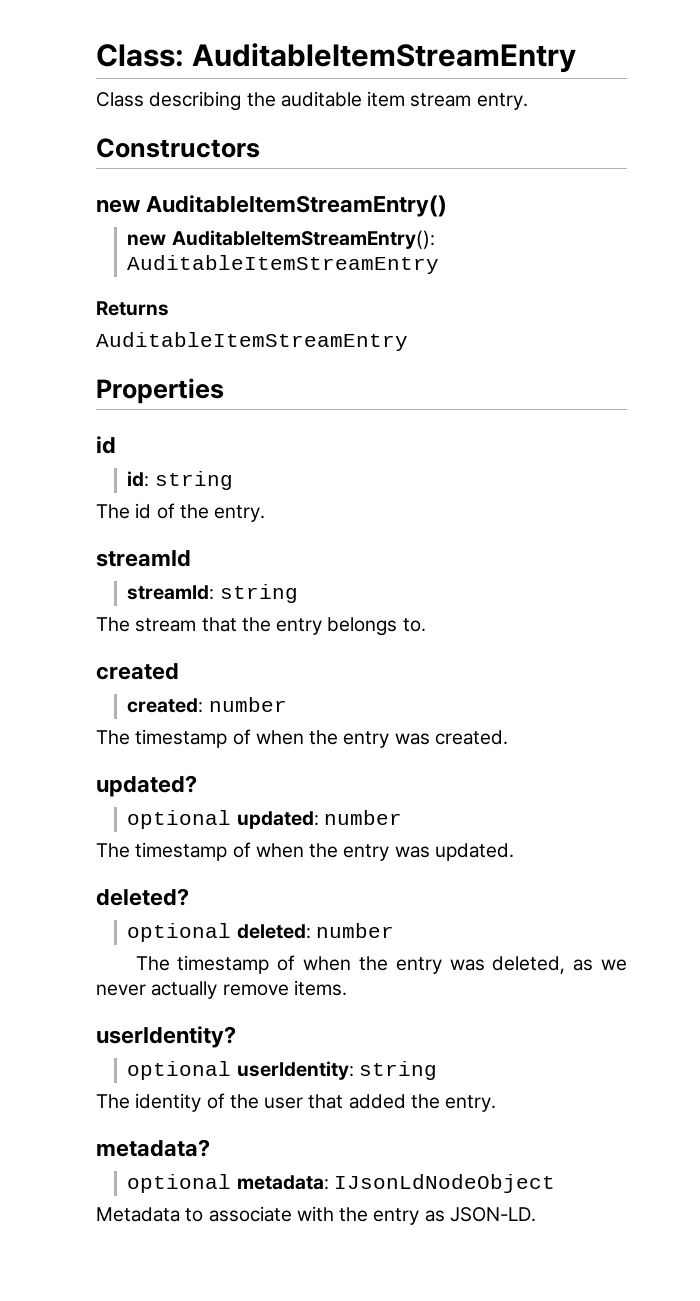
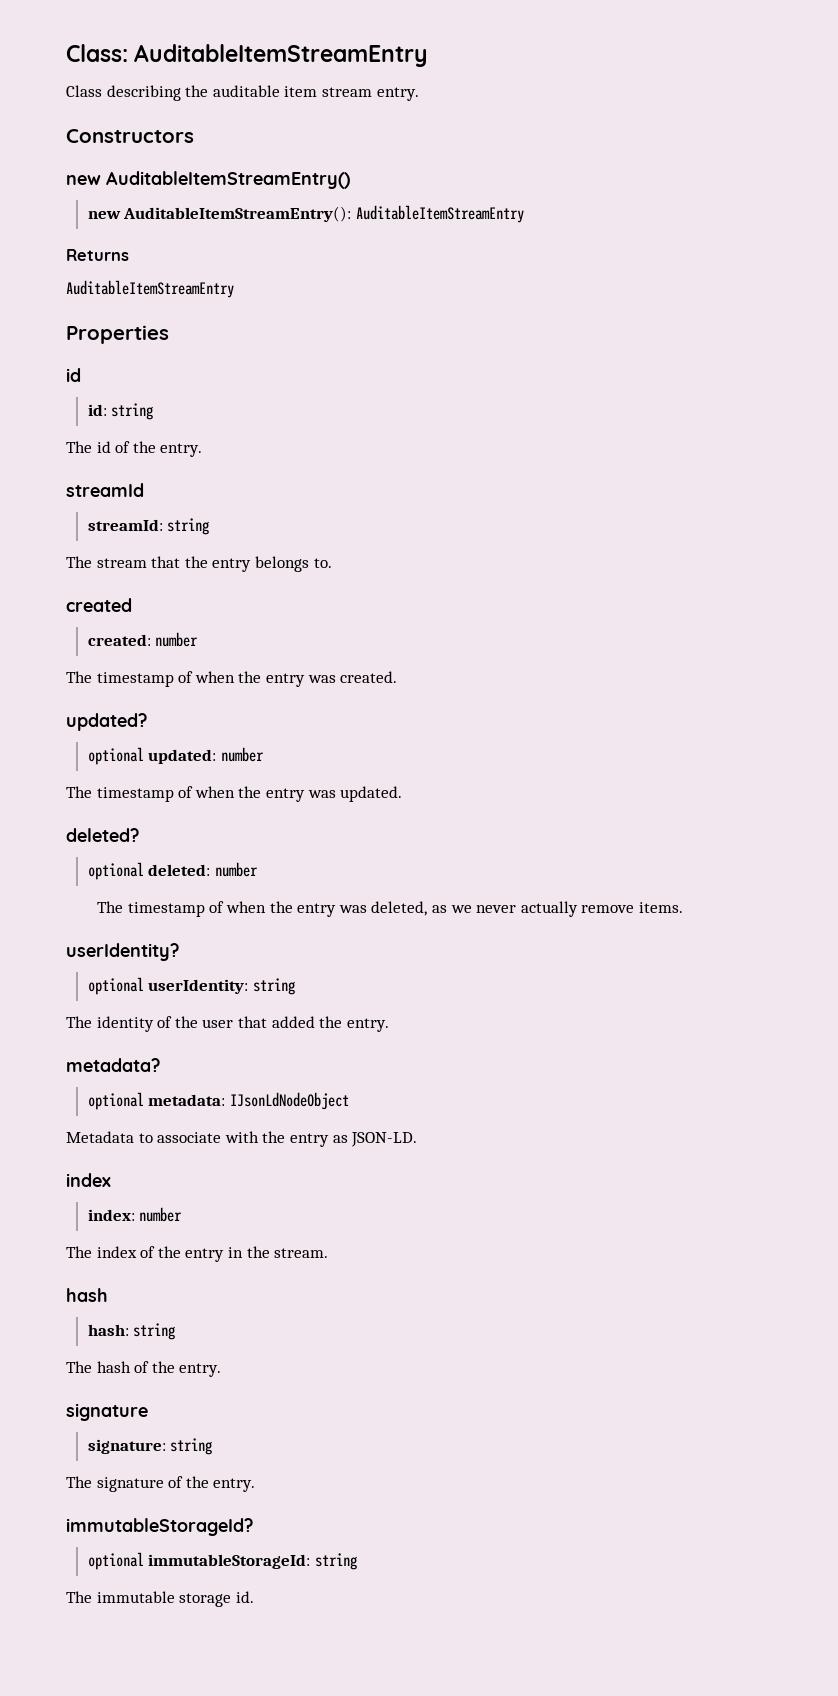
  Metadata to associate with the entry as JSON-LD.
+ index
+ index: number
+ The index of the entry in the stream.
+ hash
+ hash: string
+ The hash of the entry.
+ signature
+ signature: string
+ The signature of the entry.
+ immutableStorageId?
+ optional immutableStorageId: string
+ The immutable storage id.

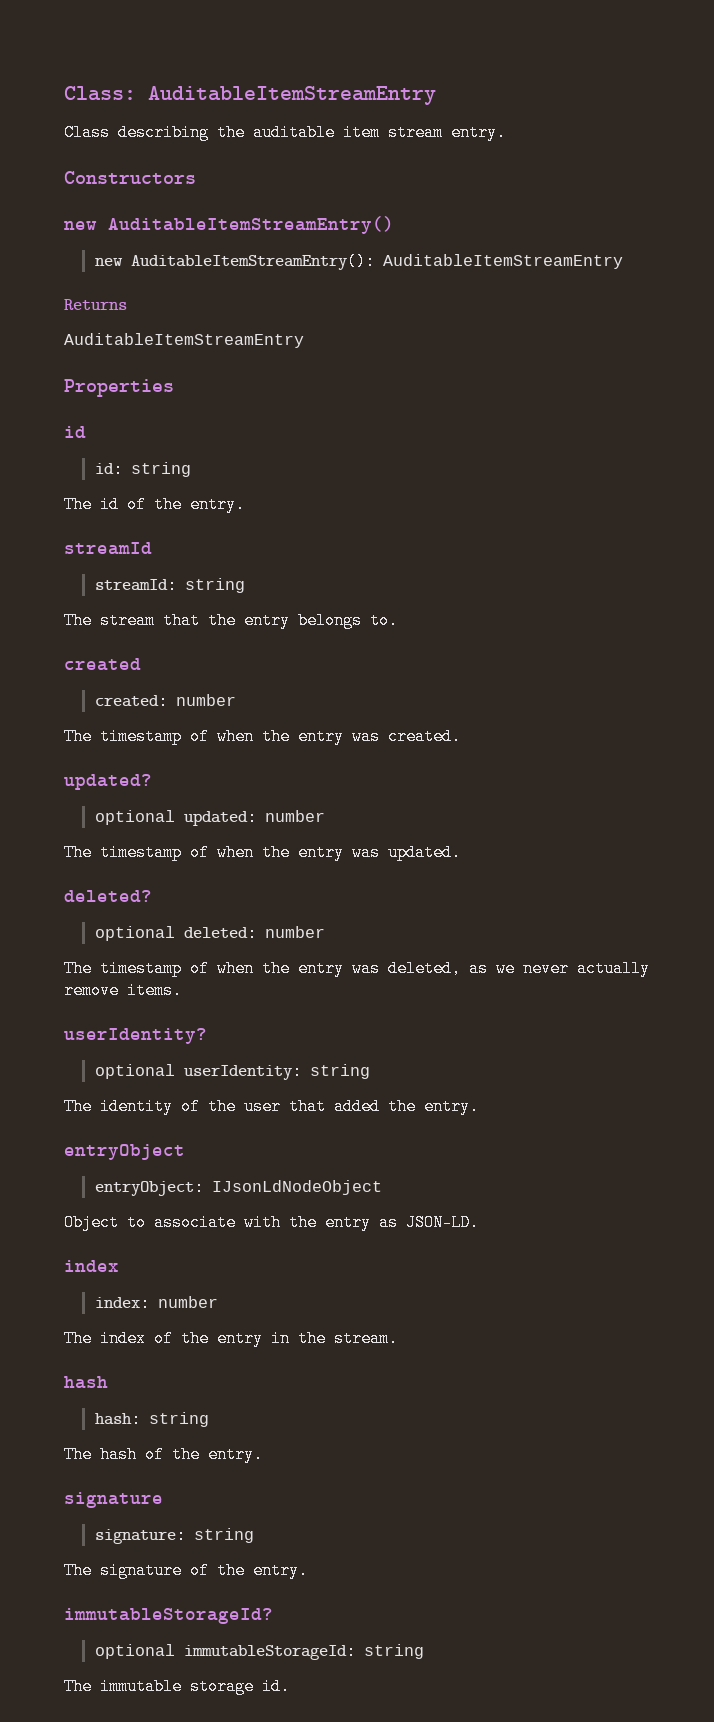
- metadata?
- optional metadata: IJsonLdNodeObject
+ entryObject
+ entryObject: IJsonLdNodeObject
- Metadata to associate with the entry as JSON-LD.
+ Object to associate with the entry as JSON-LD.

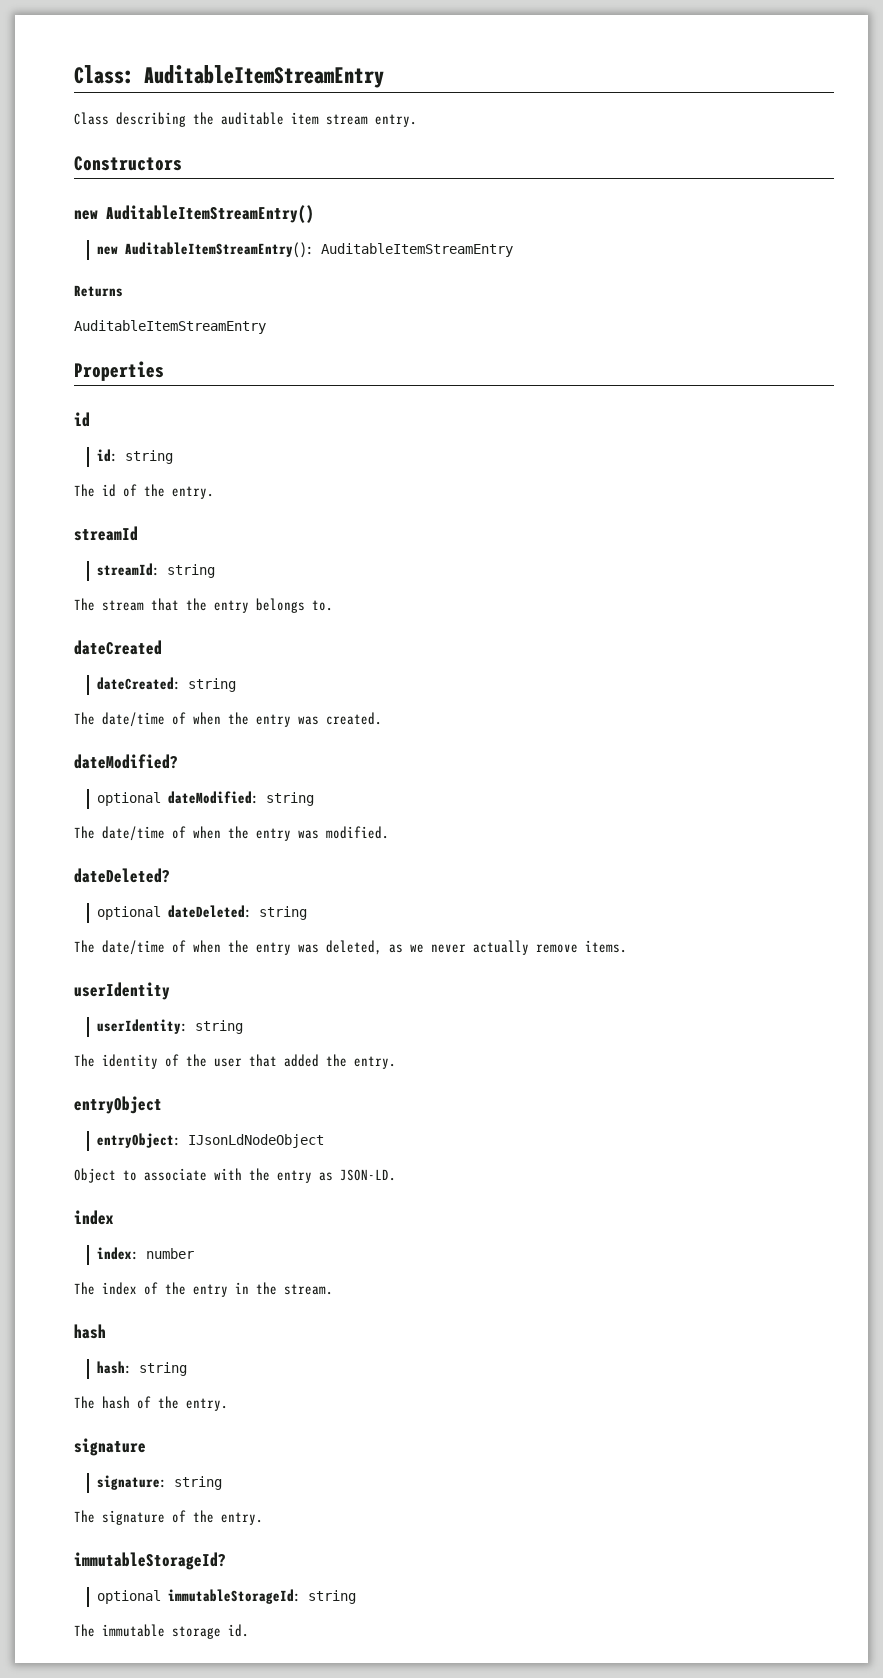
- created
- created: number
- The timestamp of when the entry was created.
+ dateCreated
+ dateCreated: string
+ The date/time of when the entry was created.
- updated?
- optional updated: number
- The timestamp of when the entry was updated.
- deleted?
- optional deleted: number
- The timestamp of when the entry was deleted, as we never actually remove items.
+ dateModified?
+ optional dateModified: string
+ The date/time of when the entry was modified.
+ dateDeleted?
+ optional dateDeleted: string
+ The date/time of when the entry was deleted, as we never actually remove items.
- userIdentity?
- optional userIdentity: string
+ userIdentity
+ userIdentity: string

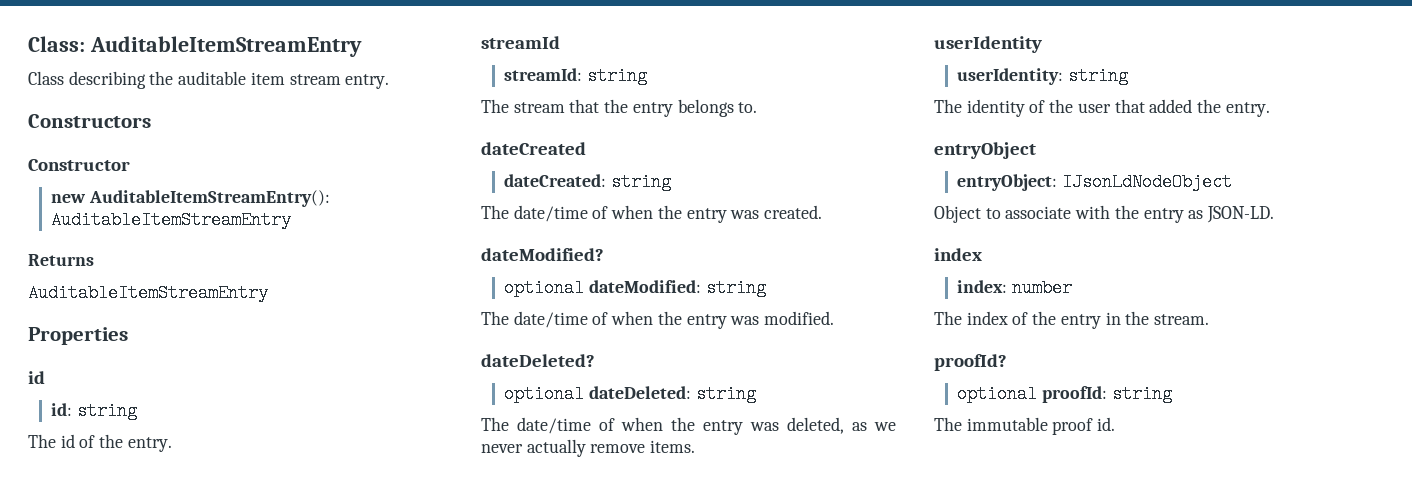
- new AuditableItemStreamEntry()
+ Constructor
  The index of the entry in the stream.
- hash
- hash: string
- The hash of the entry.
- signature
- signature: string
- The signature of the entry.
- immutableStorageId?
- optional immutableStorageId: string
+ proofId?
+ optional proofId: string
- The immutable storage id.
+ The immutable proof id.

